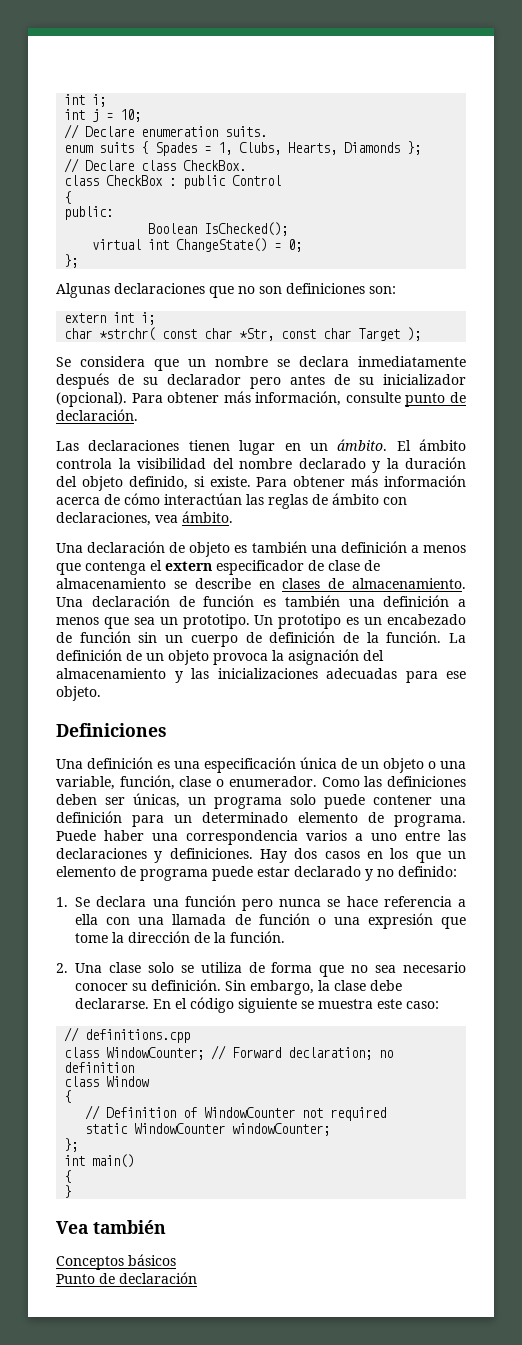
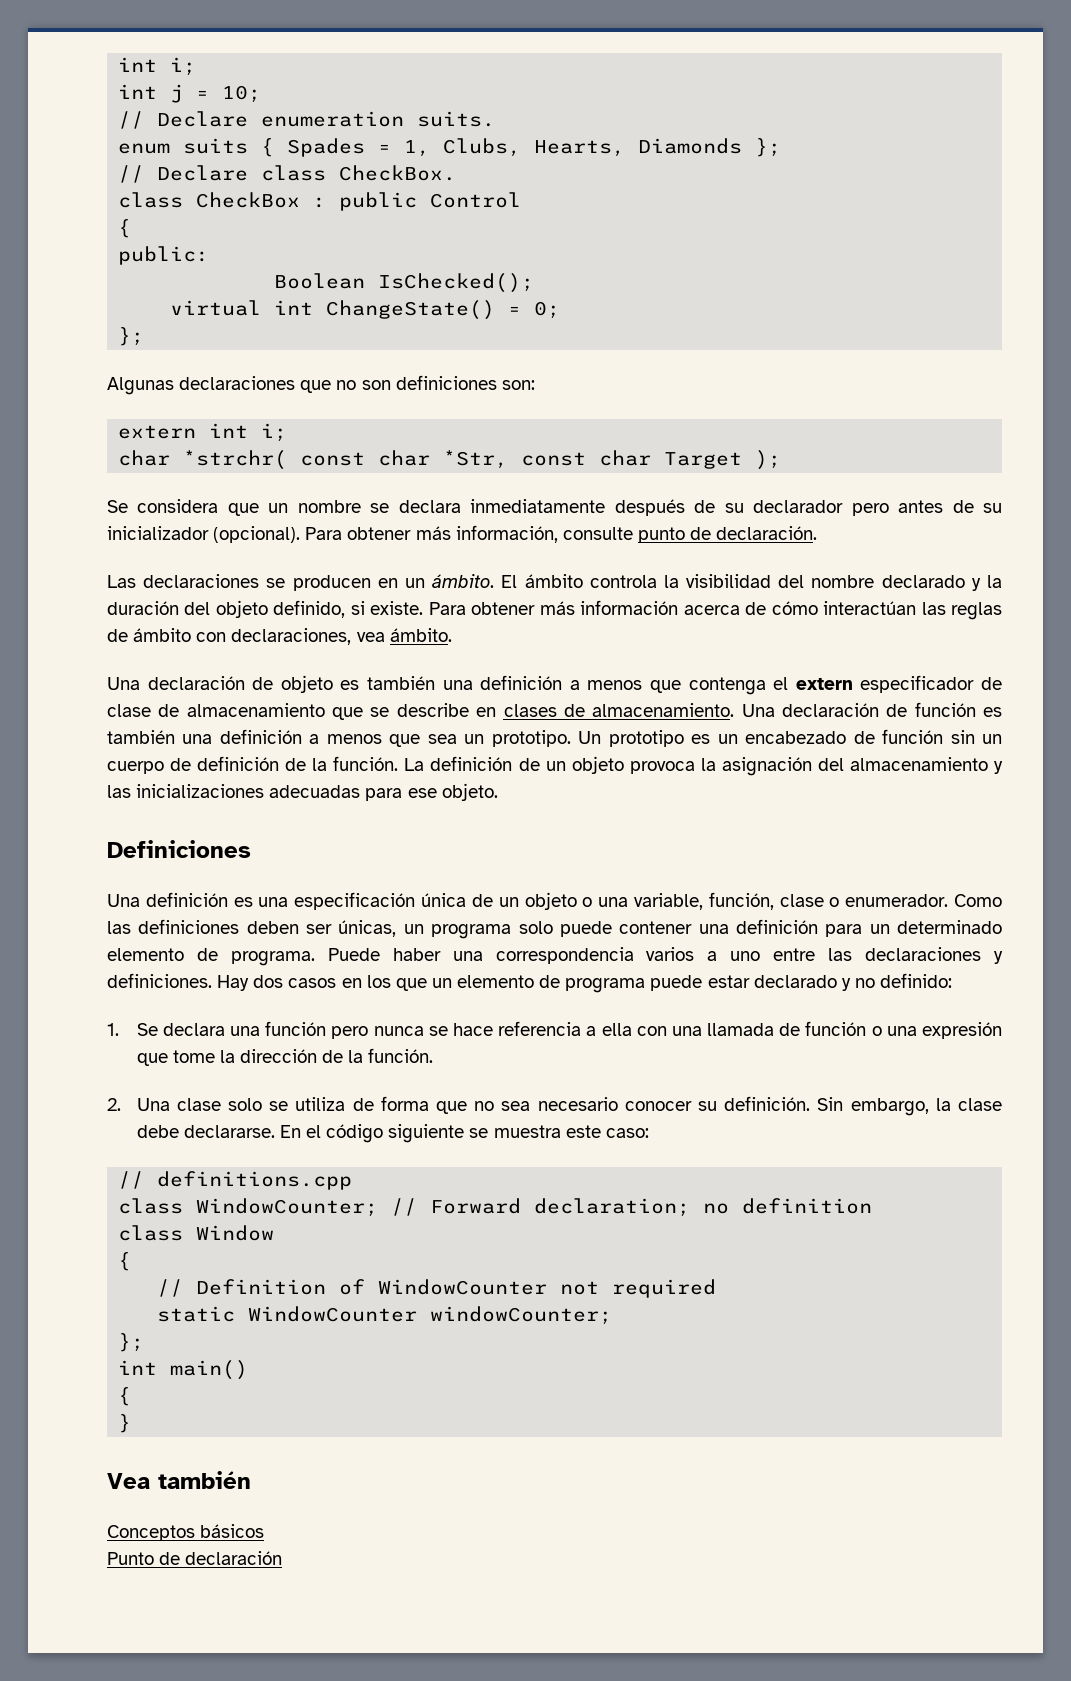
- Las declaraciones tienen lugar en un ámbito.
+ Las declaraciones se producen en un ámbito.
- Una declaración de objeto es también una definición a menos que contenga el extern especificador de clase de almacenamiento se describe en clases de almacenamiento.
+ Una declaración de objeto es también una definición a menos que contenga el extern especificador de clase de almacenamiento que se describe en clases de almacenamiento.

